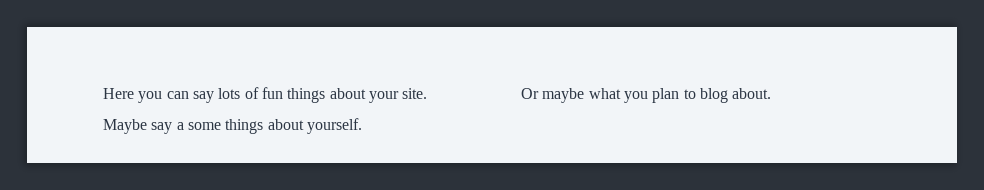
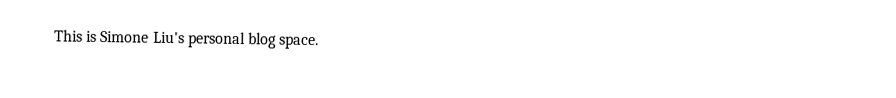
- Here you can say lots of fun things about your site.
- Maybe say a some things about yourself.
- Or maybe what you plan to blog about.
+ This is Simone Liu's personal blog space.

